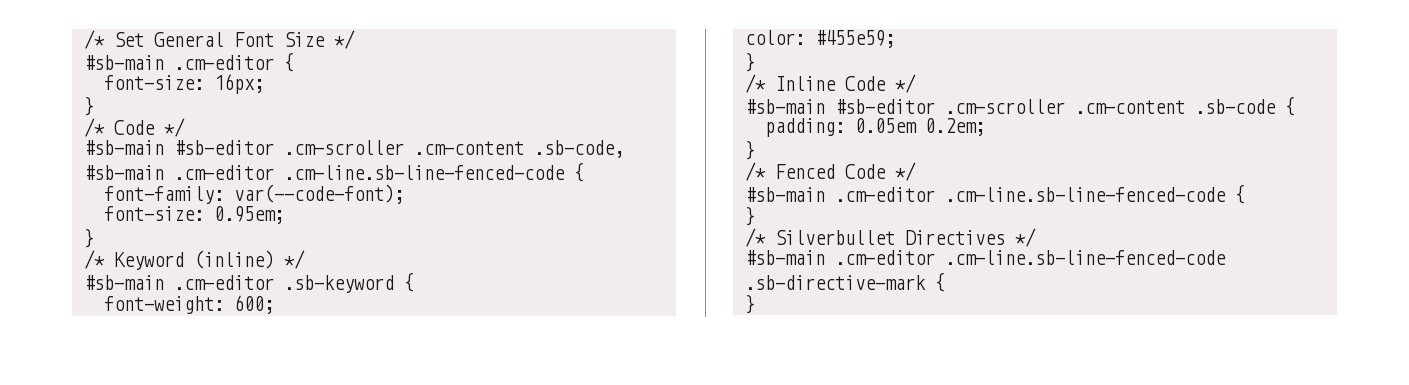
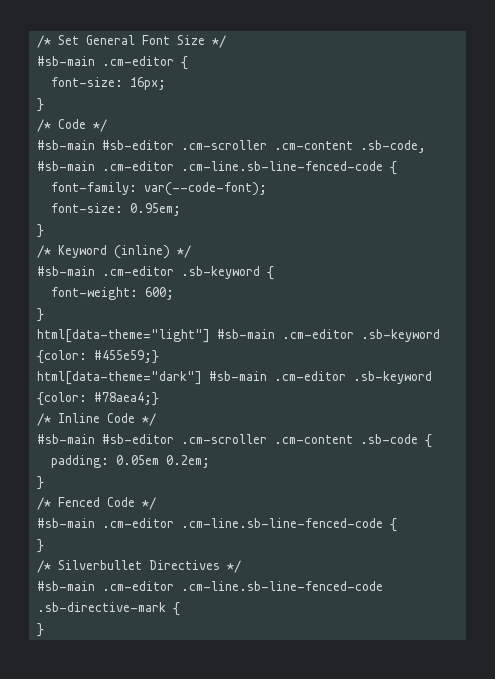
  font-weight: 600;
- color: #455e59;
  }
+ html[data-theme="light"] #sb-main .cm-editor .sb-keyword {color: #455e59;}
+ html[data-theme="dark"] #sb-main .cm-editor .sb-keyword {color: #78aea4;}

